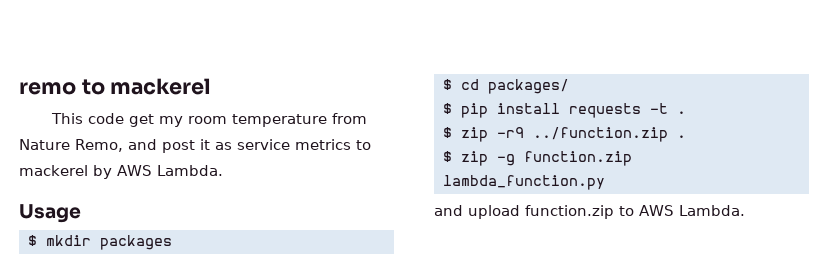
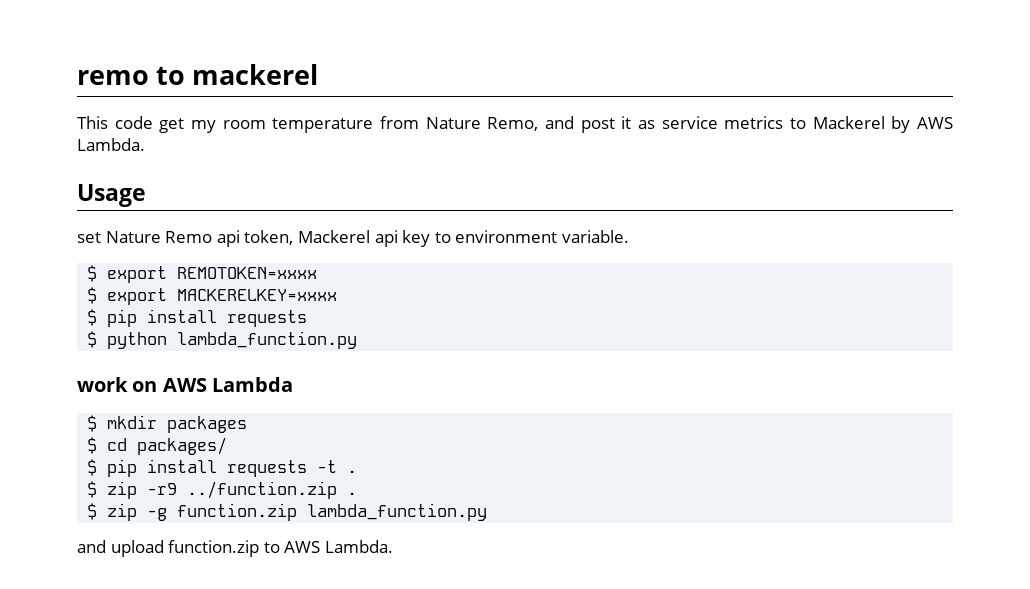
- This code get my room temperature from Nature Remo, and post it as service metrics to mackerel by AWS Lambda.
+ This code get my room temperature from Nature Remo, and post it as service metrics to Mackerel by AWS Lambda.
+ set Nature Remo api token, Mackerel api key to environment variable.
+ $ export REMOTOKEN=xxxx
+ $ export MACKERELKEY=xxxx
+ $ pip install requests
+ $ python lambda_function.py
+ work on AWS Lambda

